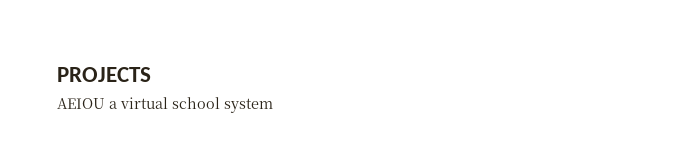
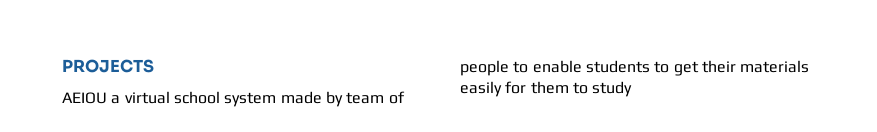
- AEIOU a virtual school system
+ AEIOU a virtual school system made by team of people to enable students to get their materials easily for them to study

